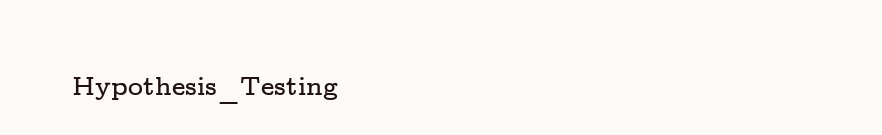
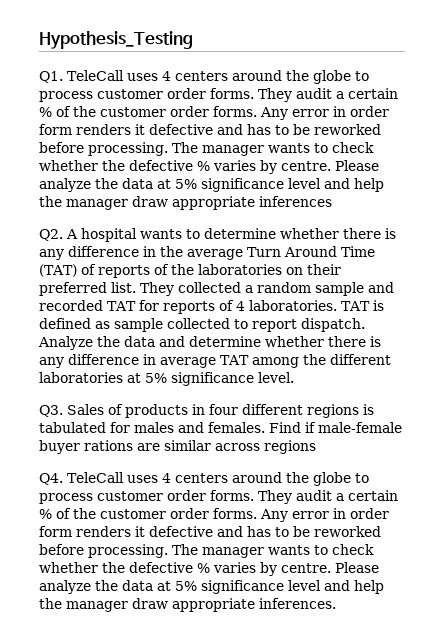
+ Q1. TeleCall uses 4 centers around the globe to process customer order forms. They audit a certain % of the customer order forms. Any error in order form renders it defective and has to be reworked before processing. The manager wants to check whether the defective % varies by centre. Please analyze the data at 5% significance level and help the manager draw appropriate inferences
+ Q2. A hospital wants to determine whether there is any difference in the average Turn Around Time (TAT) of reports of the laboratories on their preferred list. They collected a random sample and recorded TAT for reports of 4 laboratories. TAT is defined as sample collected to report dispatch. Analyze the data and determine whether there is any difference in average TAT among the different laboratories at 5% significance level.
+ Q3. Sales of products in four different regions is tabulated for males and females. Find if male-female buyer rations are similar across regions
+ Q4. TeleCall uses 4 centers around the globe to process customer order forms. They audit a certain % of the customer order forms. Any error in order form renders it defective and has to be reworked before processing. The manager wants to check whether the defective % varies by centre. Please analyze the data at 5% significance level and help the manager draw appropriate inferences.

